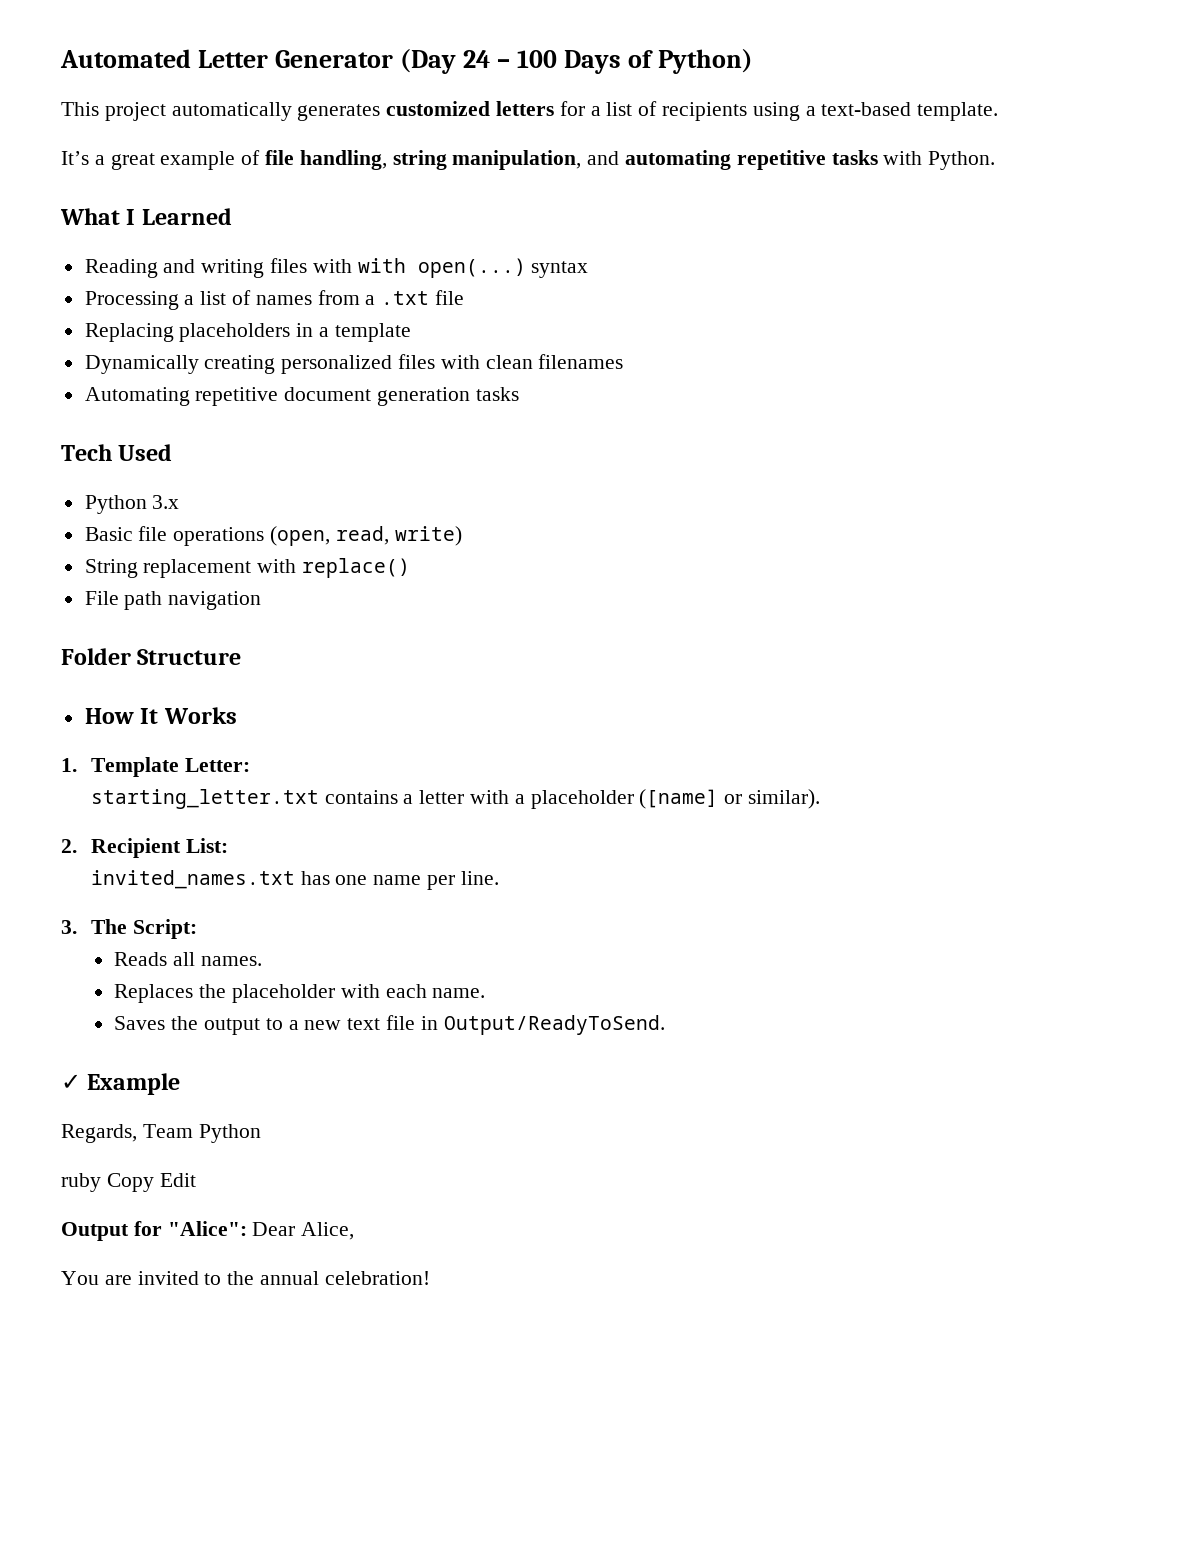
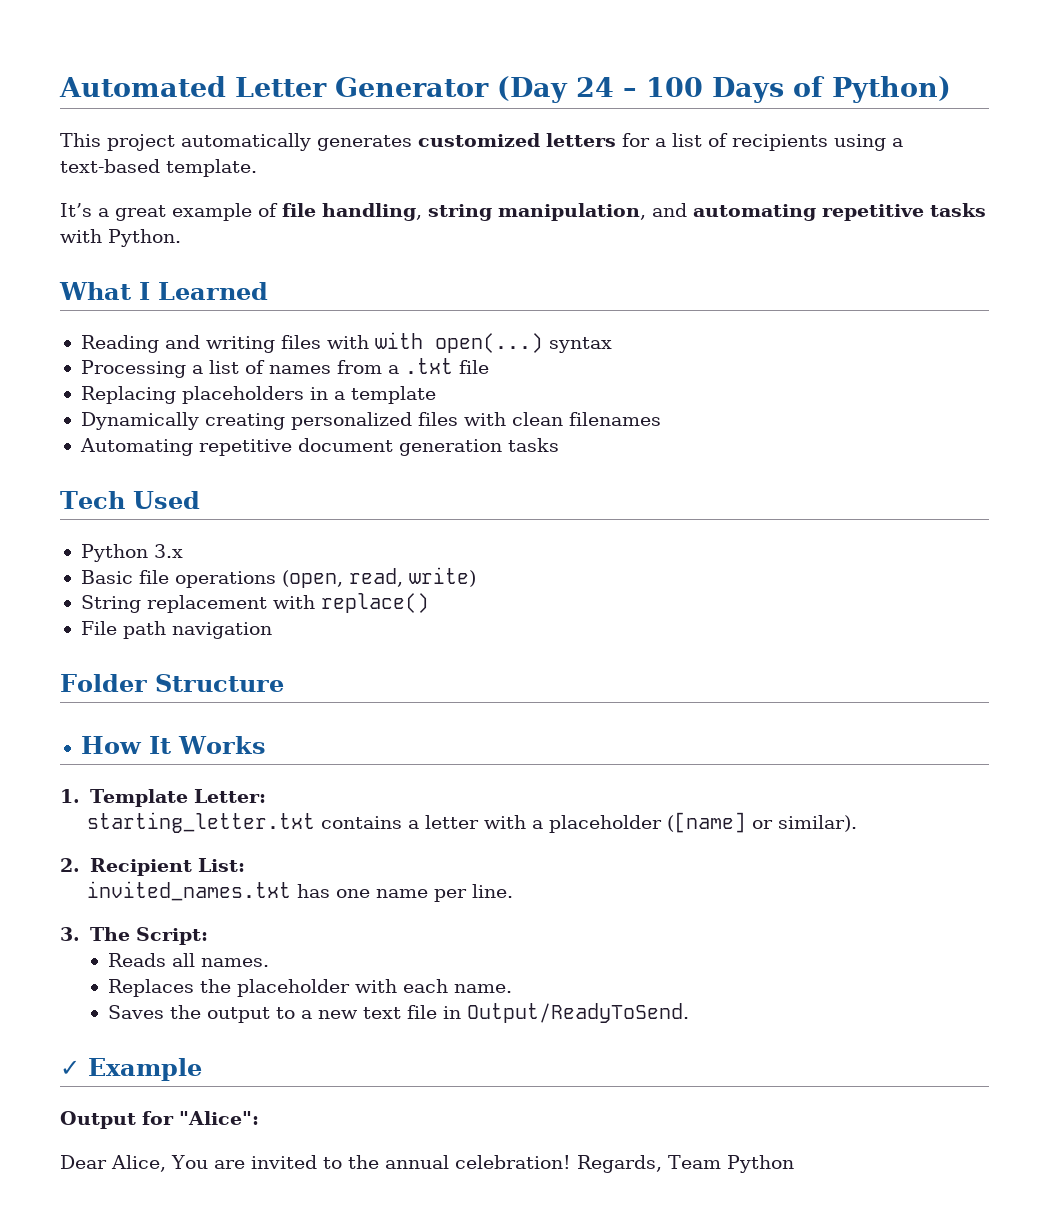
- Regards, Team Python
- ruby Copy Edit
- Output for "Alice": Dear Alice,
- You are invited to the annual celebration!
+ Output for "Alice":
+ Dear Alice, You are invited to the annual celebration!
+ Regards, Team Python

